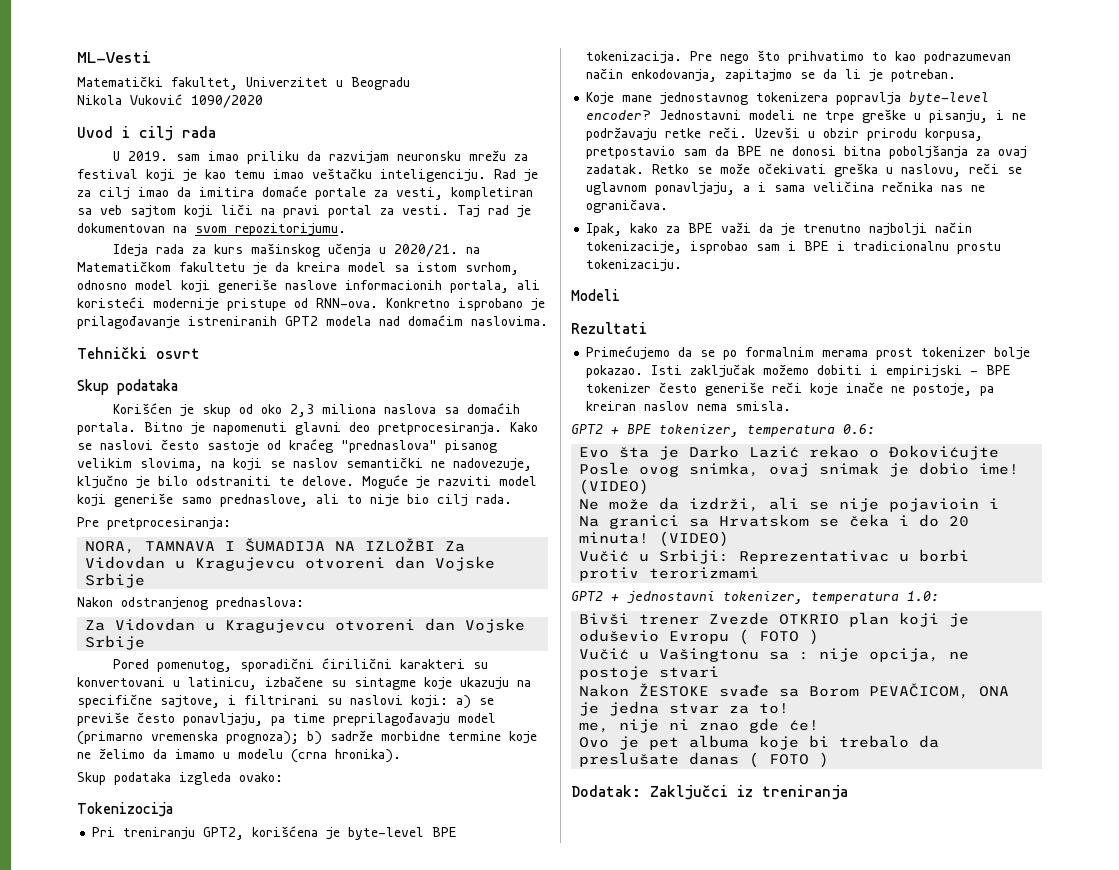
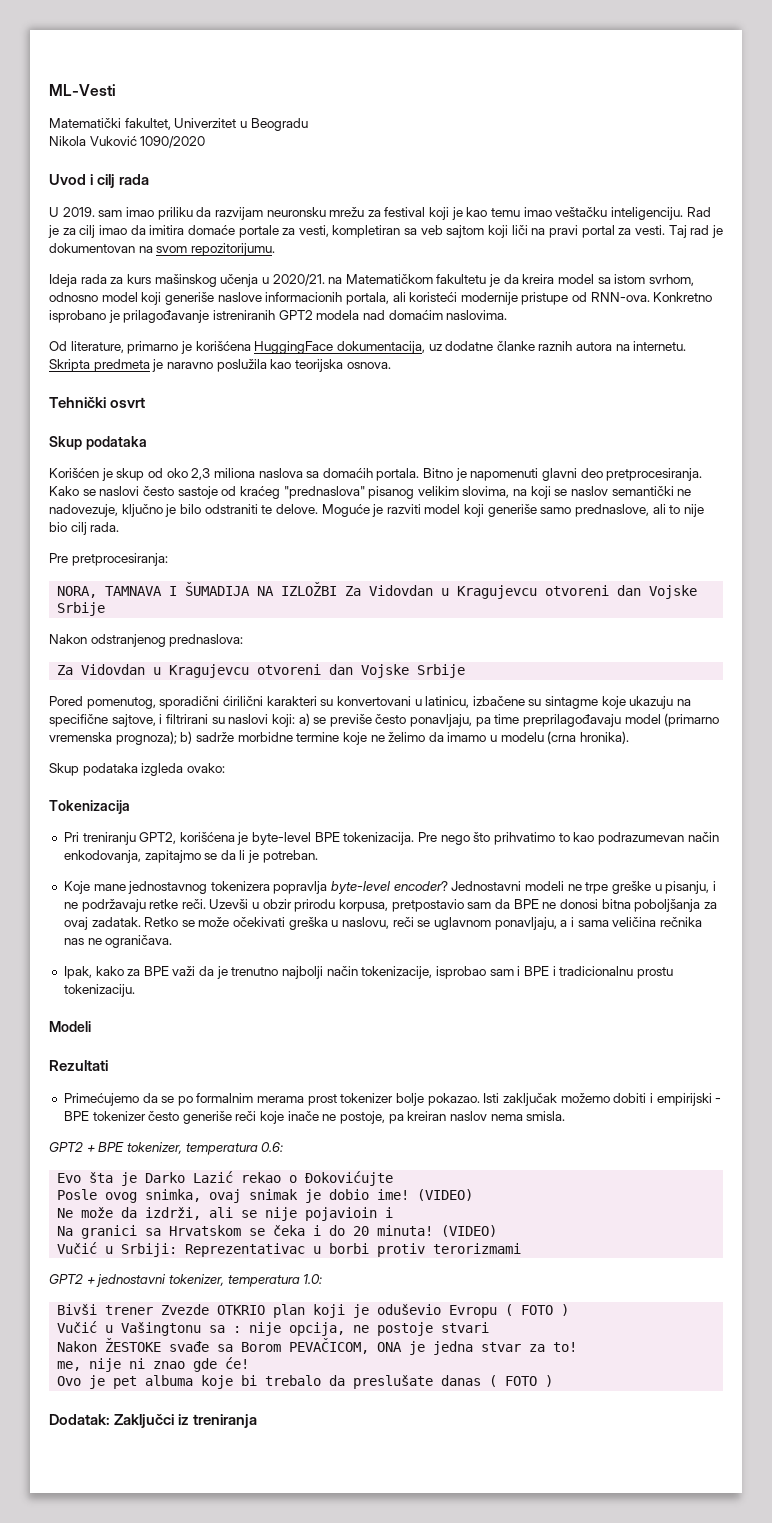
+ Od literature, primarno je korišćena HuggingFace dokumentacija, uz dodatne članke raznih autora na internetu. Skripta predmeta je naravno poslužila kao teorijska osnova.
- Tokenizocija
+ Tokenizacija

